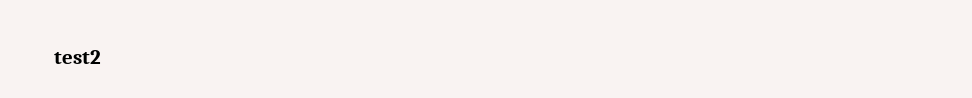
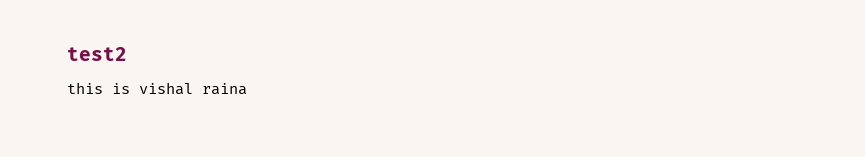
+ this is vishal raina

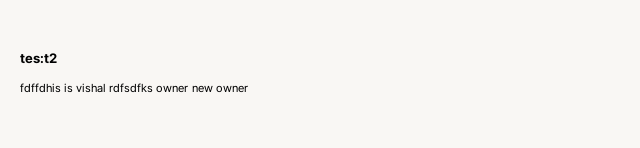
- test2
- this is vishal raina
+ tes:t2
+ fdffdhis is vishal rdfsdfks owner new owner

